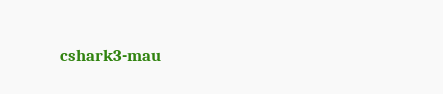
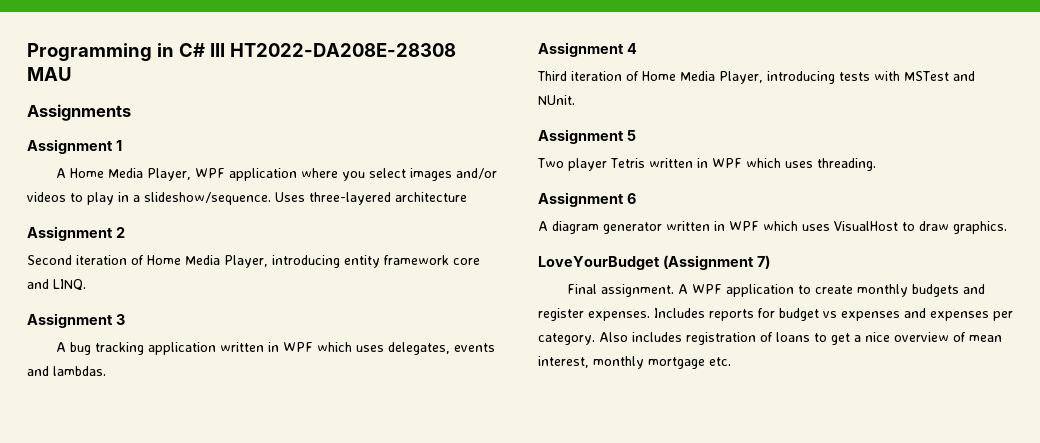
- cshark3-mau
+ Programming in C# III HT2022-DA208E-28308 MAU
+ Assignments
+ Assignment 1
+ A Home Media Player, WPF application where you select images and/or videos to play in a slideshow/sequence. Uses three-layered architecture
+ Assignment 2
+ Second iteration of Home Media Player, introducing entity framework core and LINQ.
+ Assignment 3
+ A bug tracking application written in WPF which uses delegates, events and lambdas.
+ Assignment 4
+ Third iteration of Home Media Player, introducing tests with MSTest and NUnit.
+ Assignment 5
+ Two player Tetris written in WPF which uses threading.
+ Assignment 6
+ A diagram generator written in WPF which uses VisualHost to draw graphics.
+ LoveYourBudget (Assignment 7)
+ Final assignment. A WPF application to create monthly budgets and register expenses. Includes reports for budget vs expenses and expenses per category. Also includes registration of loans to get a nice overview of mean interest, monthly mortgage etc.

